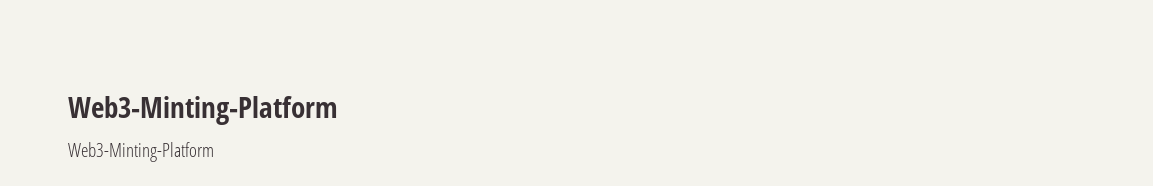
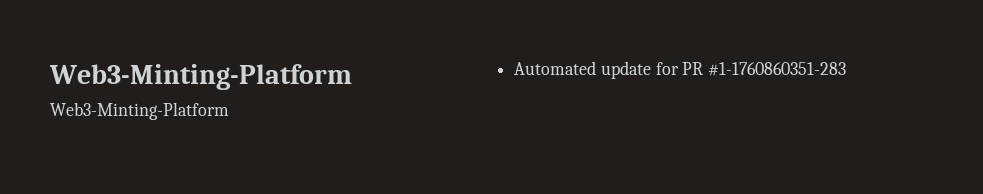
+ Automated update for PR #1-1760860351-283

